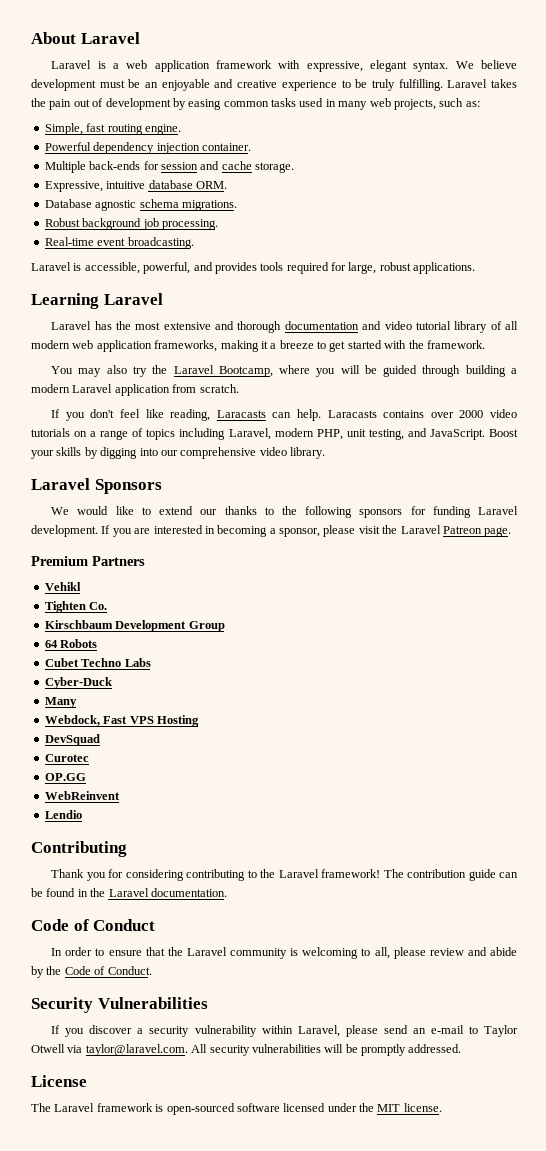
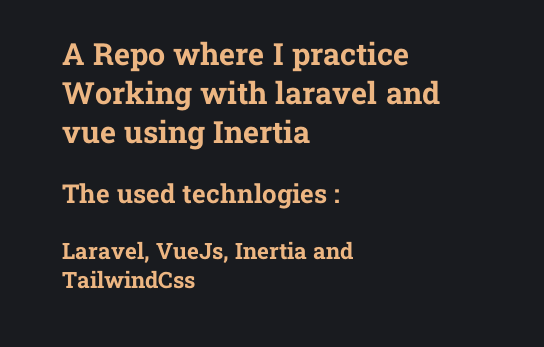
- About Laravel
- Laravel is a web application framework with expressive, elegant syntax. We believe development must be an enjoyable and creative experience to be truly fulfilling. Laravel takes the pain out of development by easing common tasks used in many web projects, such as:
- Simple, fast routing engine.
- Powerful dependency injection container.
- Multiple back-ends for session and cache storage.
- Expressive, intuitive database ORM.
- Database agnostic schema migrations.
- Robust background job processing.
- Real-time event broadcasting.
- Laravel is accessible, powerful, and provides tools required for large, robust applications.
- Learning Laravel
- Laravel has the most extensive and thorough documentation and video tutorial library of all modern web application frameworks, making it a breeze to get started with the framework.
- You may also try the Laravel Bootcamp, where you will be guided through building a modern Laravel application from scratch.
- If you don't feel like reading, Laracasts can help. Laracasts contains over 2000 video tutorials on a range of topics including Laravel, modern PHP, unit testing, and JavaScript. Boost your skills by digging into our comprehensive video library.
- Laravel Sponsors
- We would like to extend our thanks to the following sponsors for funding Laravel development. If you are interested in becoming a sponsor, please visit the Laravel Patreon page.
- Premium Partners
- Vehikl
- Tighten Co.
- Kirschbaum Development Group
- 64 Robots
- Cubet Techno Labs
- Cyber-Duck
- Many
- Webdock, Fast VPS Hosting
- DevSquad
- Curotec
- OP.GG
- WebReinvent
- Lendio
- Contributing
- Thank you for considering contributing to the Laravel framework! The contribution guide can be found in the Laravel documentation.
- Code of Conduct
- In order to ensure that the Laravel community is welcoming to all, please review and abide by the Code of Conduct.
- Security Vulnerabilities
- If you discover a security vulnerability within Laravel, please send an e-mail to Taylor Otwell via taylor@laravel.com. All security vulnerabilities will be promptly addressed.
- License
- The Laravel framework is open-sourced software licensed under the MIT license.
+ A Repo where I practice Working with laravel and vue using Inertia
+ The used technlogies :
+ Laravel, VueJs, Inertia and TailwindCss

